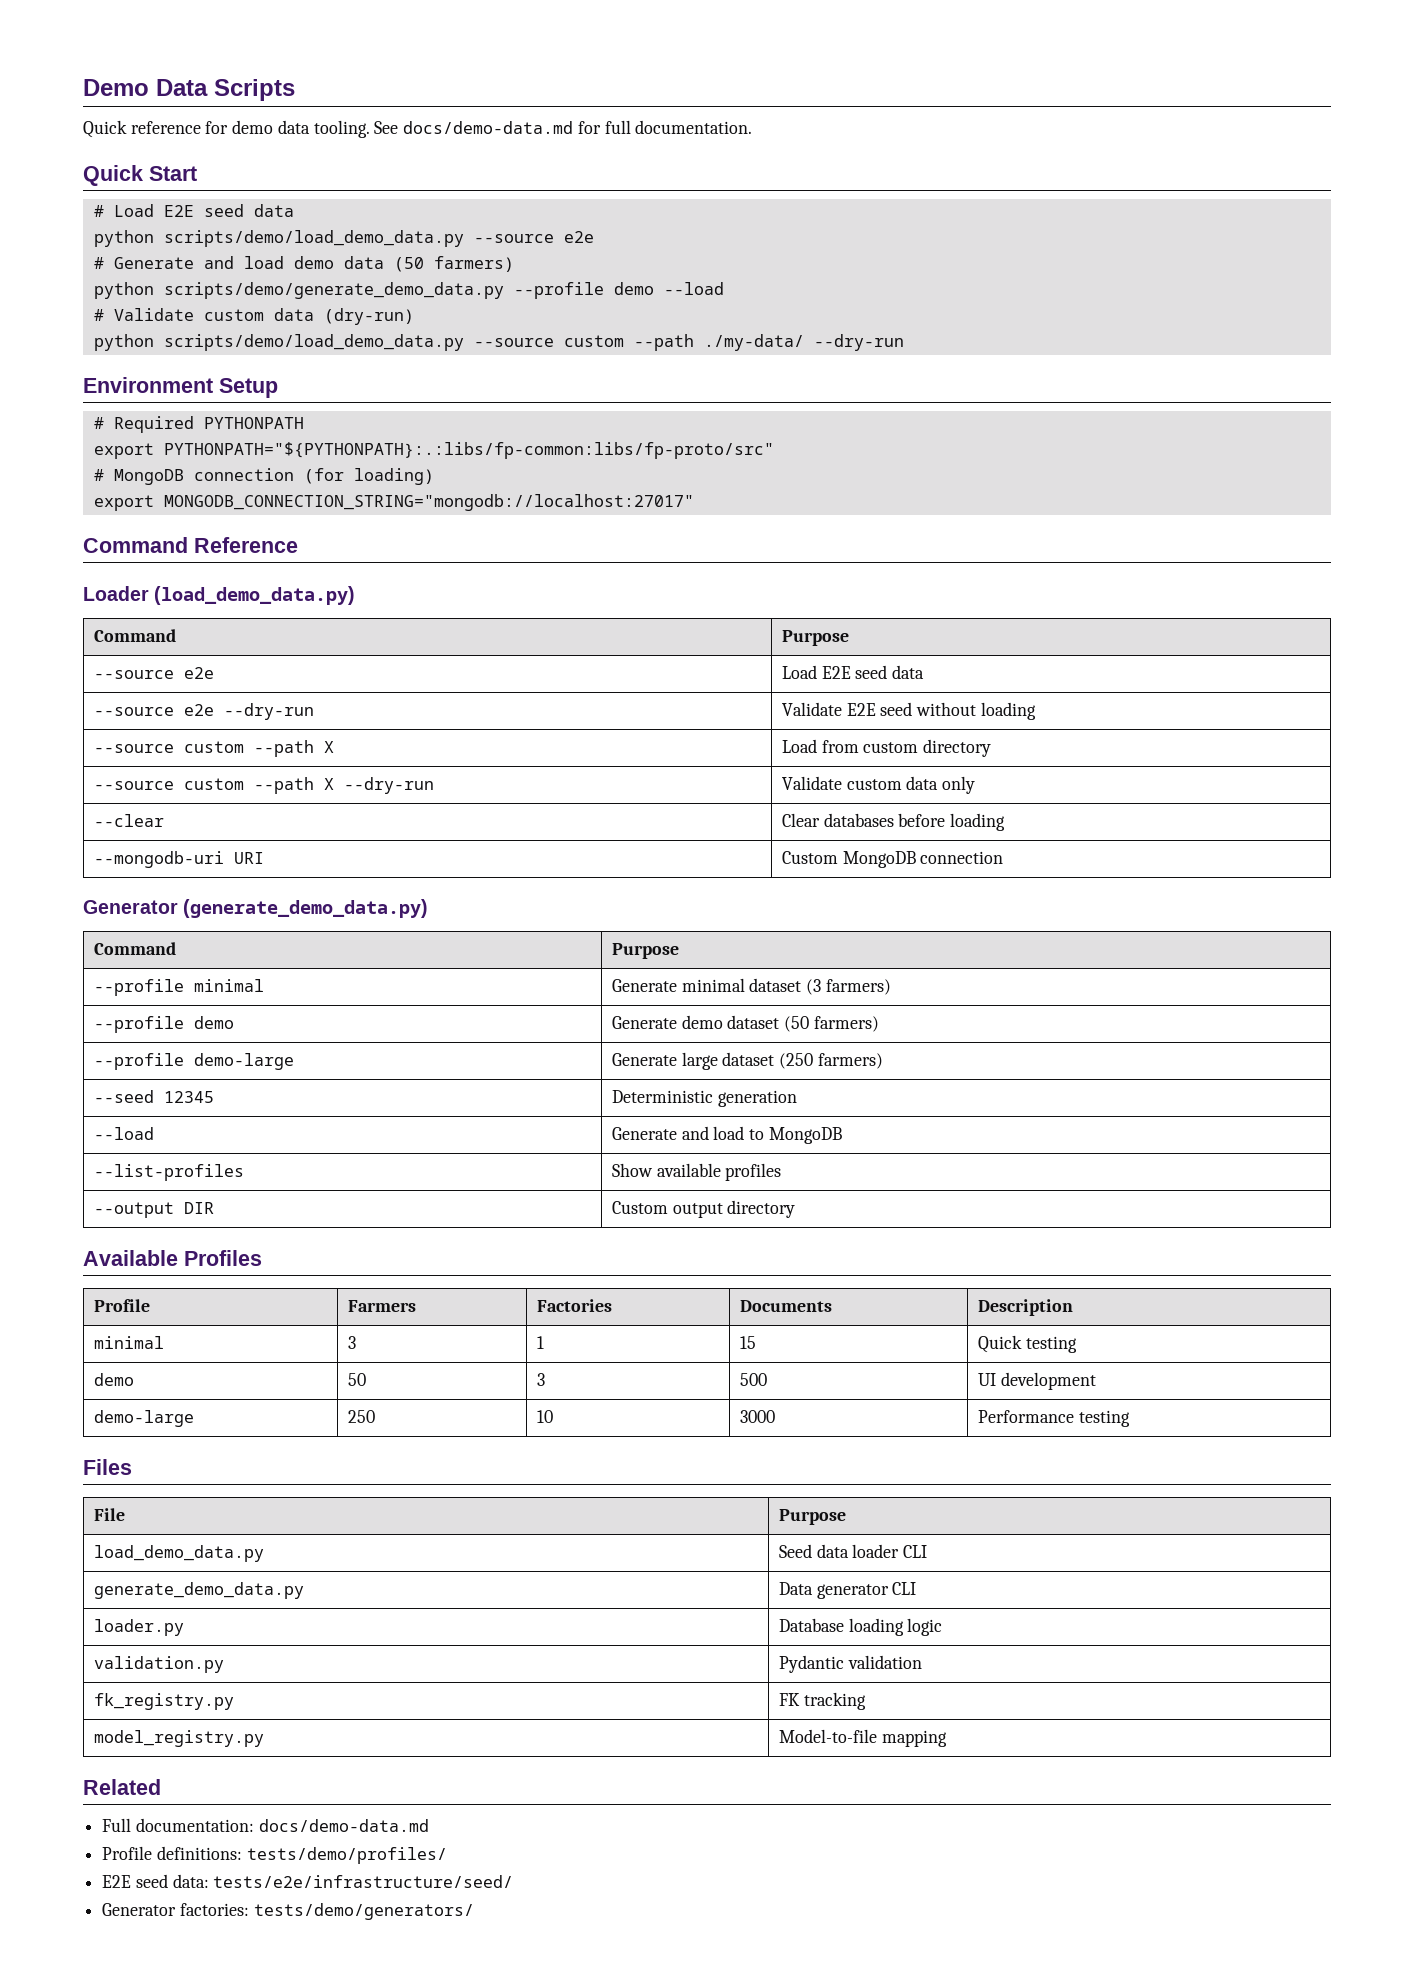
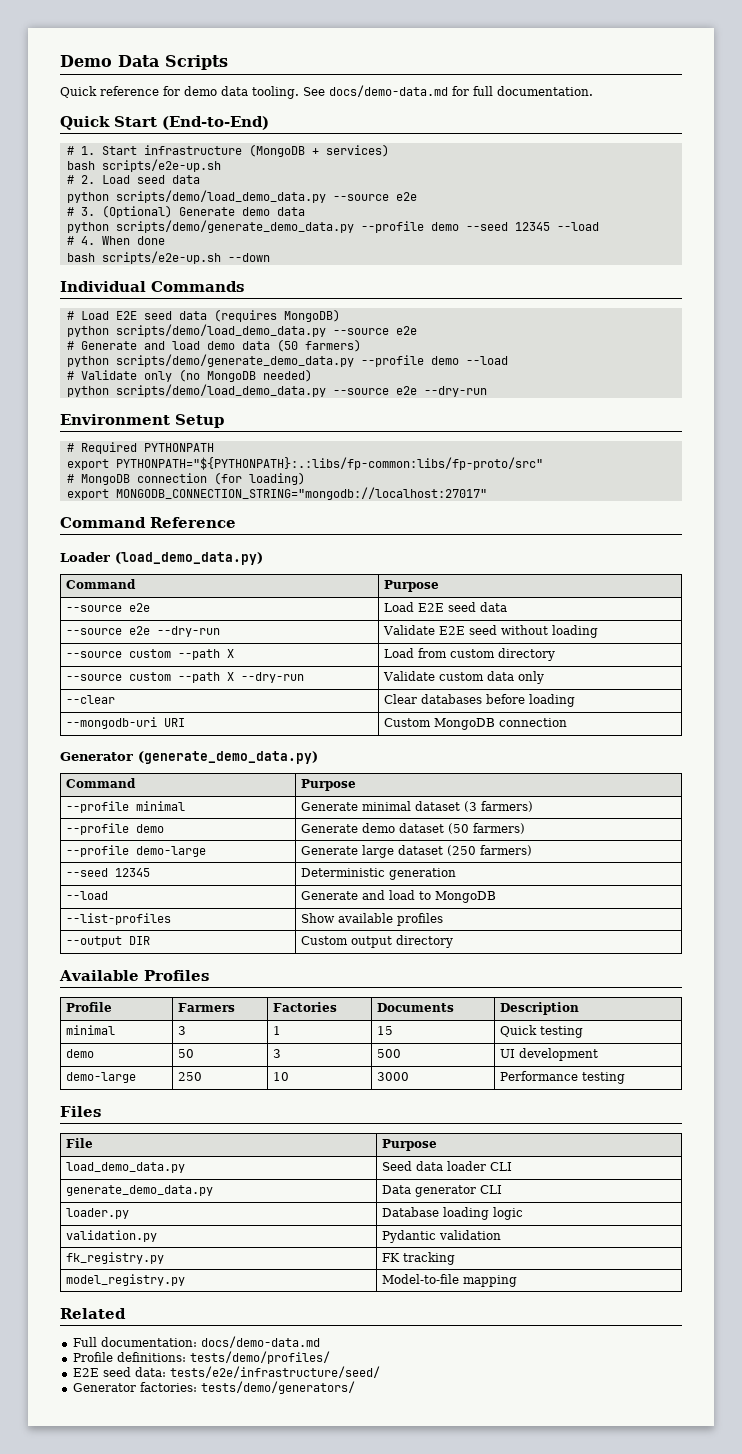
- Quick Start
+ Quick Start (End-to-End)
+ # 1. Start infrastructure (MongoDB + services)
+ bash scripts/e2e-up.sh
+ # 2. Load seed data
+ python scripts/demo/load_demo_data.py --source e2e
+ # 3. (Optional) Generate demo data
+ python scripts/demo/generate_demo_data.py --profile demo --seed 12345 --load
+ # 4. When done
+ bash scripts/e2e-up.sh --down
+ Individual Commands
- # Load E2E seed data
+ # Load E2E seed data (requires MongoDB)
- # Validate custom data (dry-run)
- python scripts/demo/load_demo_data.py --source custom --path ./my-data/ --dry-run
+ # Validate only (no MongoDB needed)
+ python scripts/demo/load_demo_data.py --source e2e --dry-run

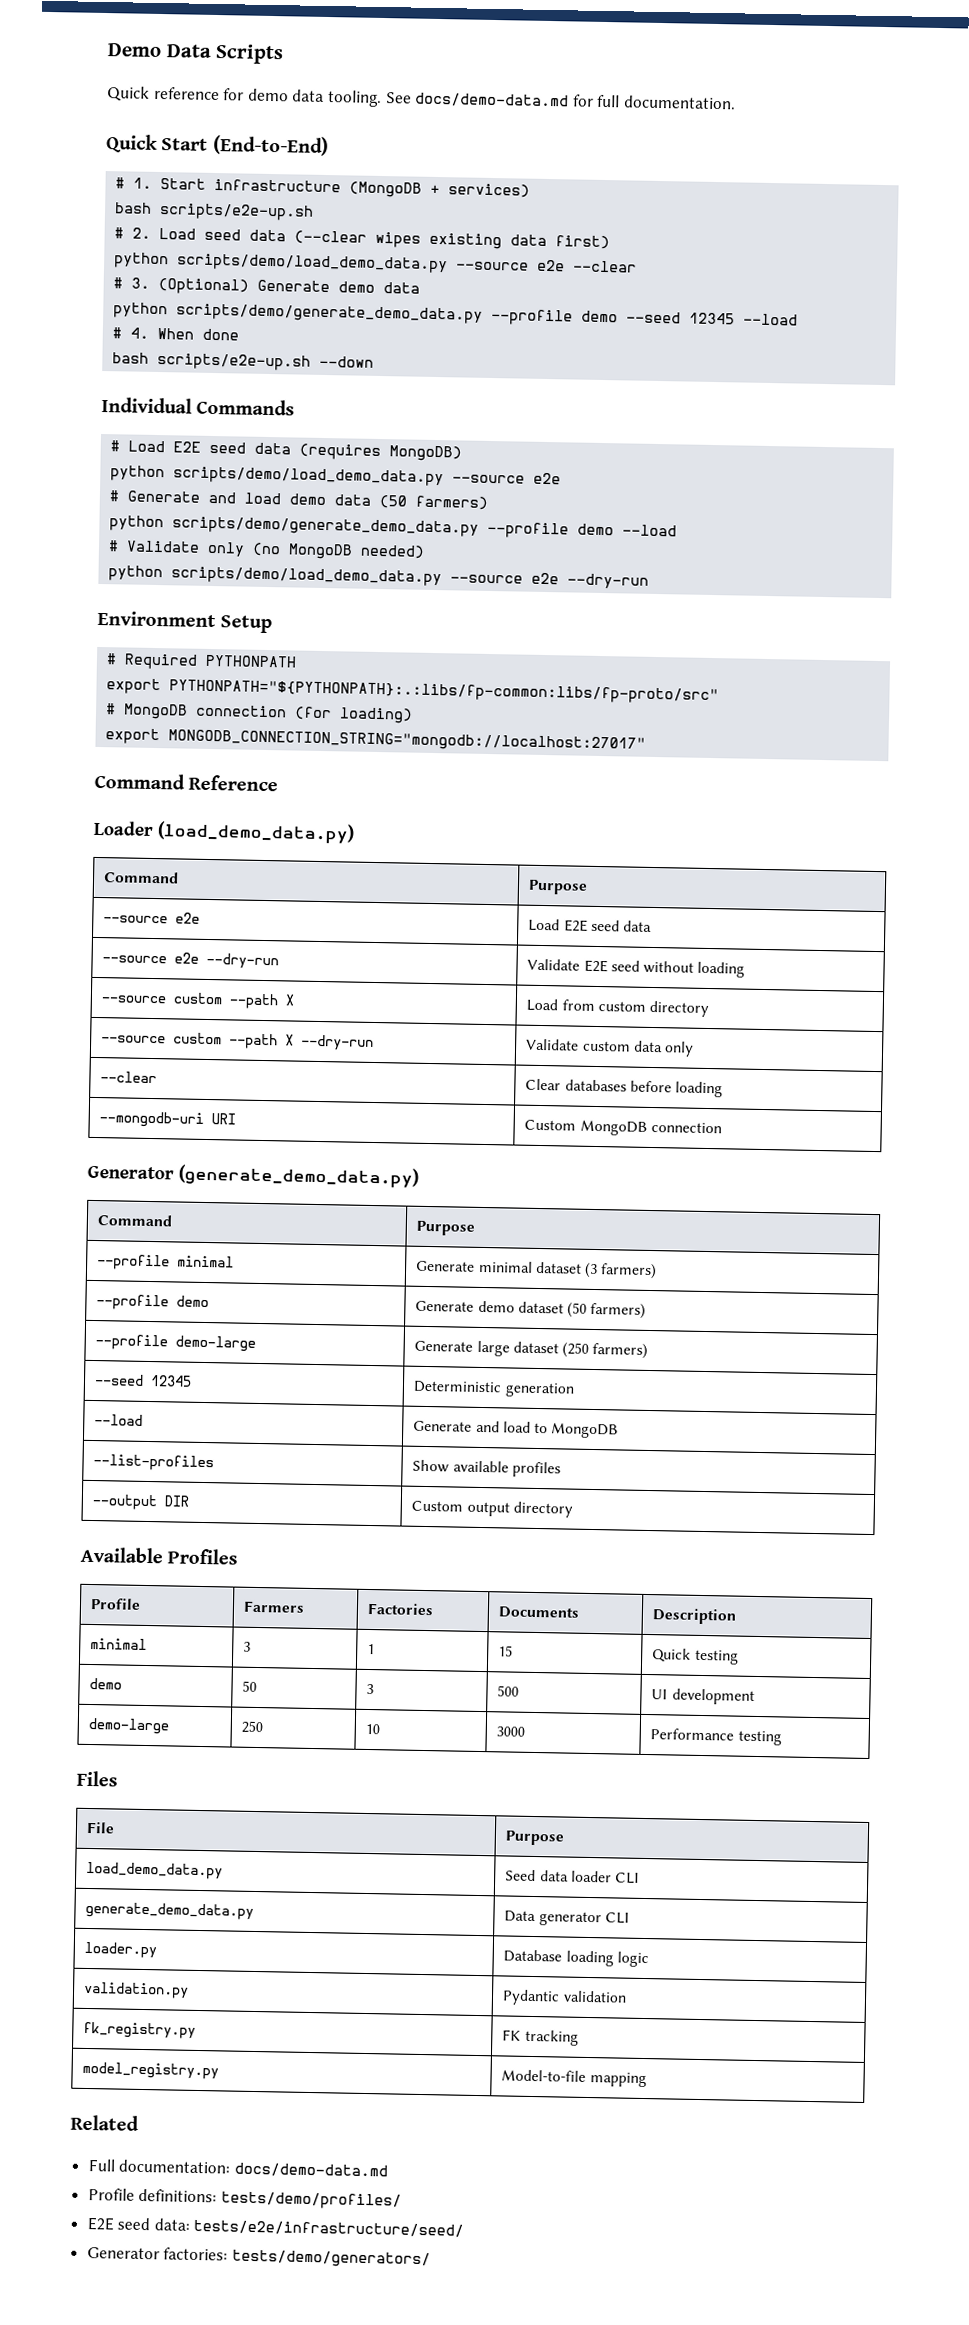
- # 2. Load seed data
- python scripts/demo/load_demo_data.py --source e2e
+ # 2. Load seed data (--clear wipes existing data first)
+ python scripts/demo/load_demo_data.py --source e2e --clear

